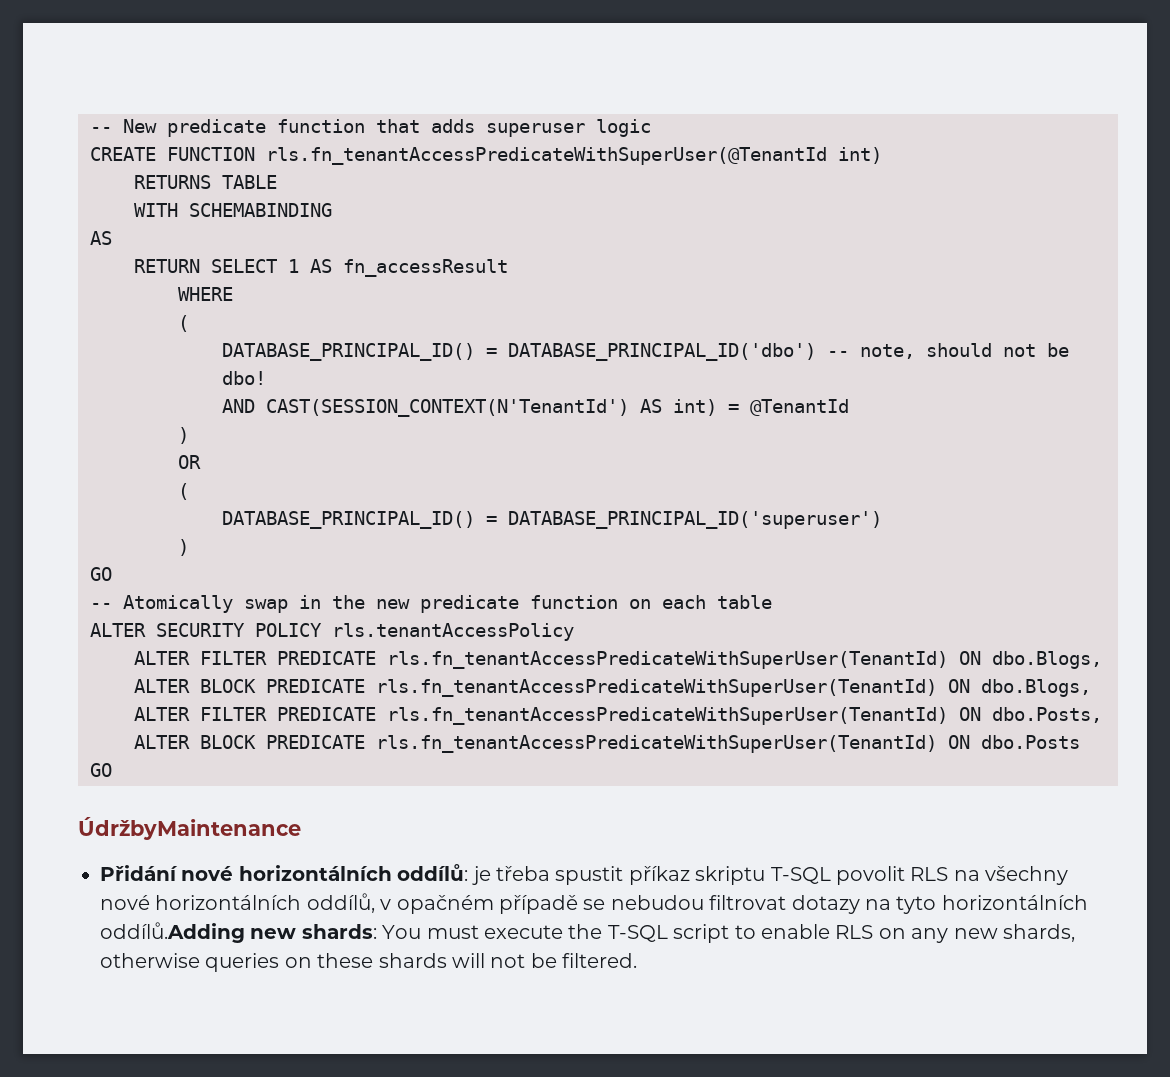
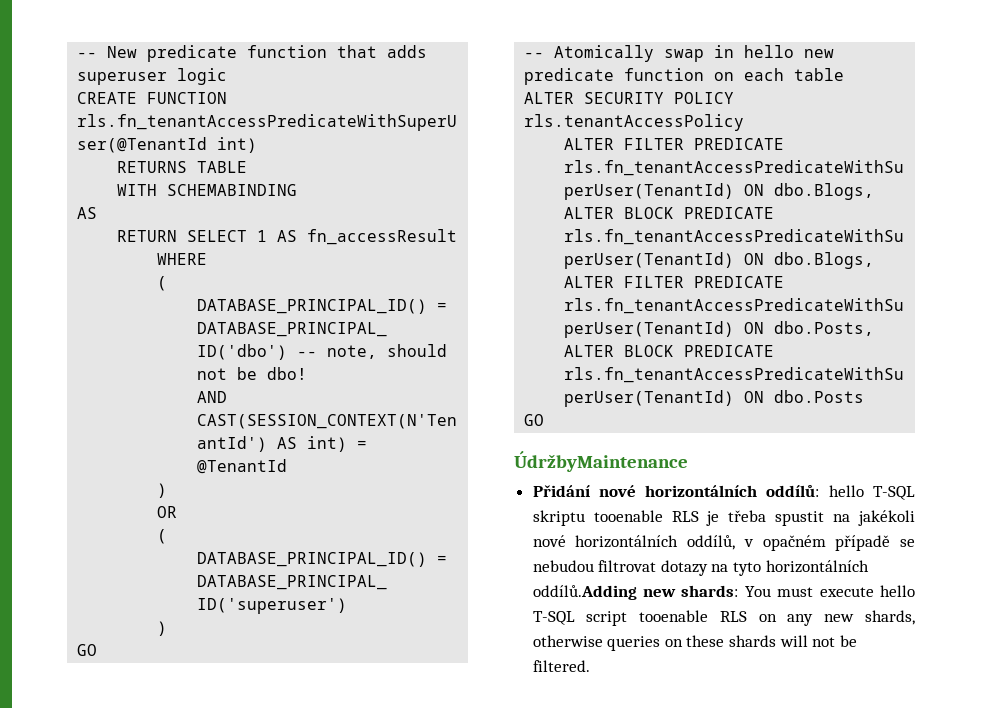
- -- Atomically swap in the new predicate function on each table
+ -- Atomically swap in hello new predicate function on each table
- Přidání nové horizontálních oddílů: je třeba spustit příkaz skriptu T-SQL povolit RLS na všechny nové horizontálních oddílů, v opačném případě se nebudou filtrovat dotazy na tyto horizontálních oddílů.Adding new shards: You must execute the T-SQL script to enable RLS on any new shards, otherwise queries on these shards will not be filtered.
+ Přidání nové horizontálních oddílů: hello T-SQL skriptu tooenable RLS je třeba spustit na jakékoli nové horizontálních oddílů, v opačném případě se nebudou filtrovat dotazy na tyto horizontálních oddílů.Adding new shards: You must execute hello T-SQL script tooenable RLS on any new shards, otherwise queries on these shards will not be filtered.

